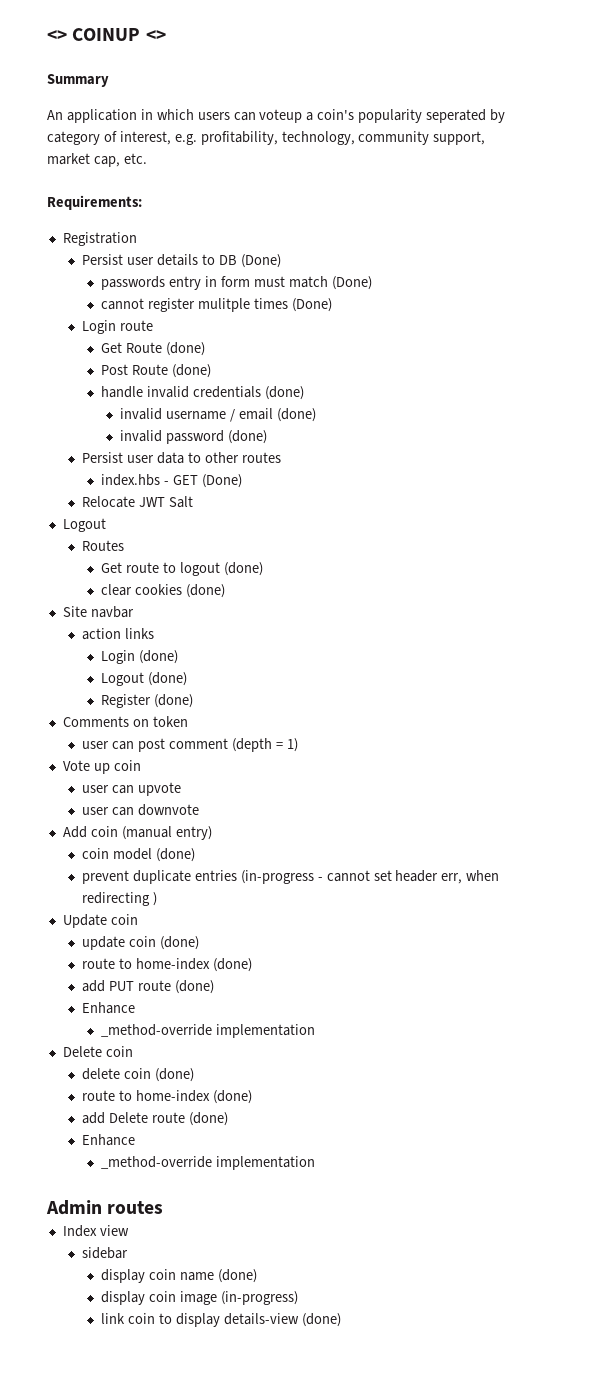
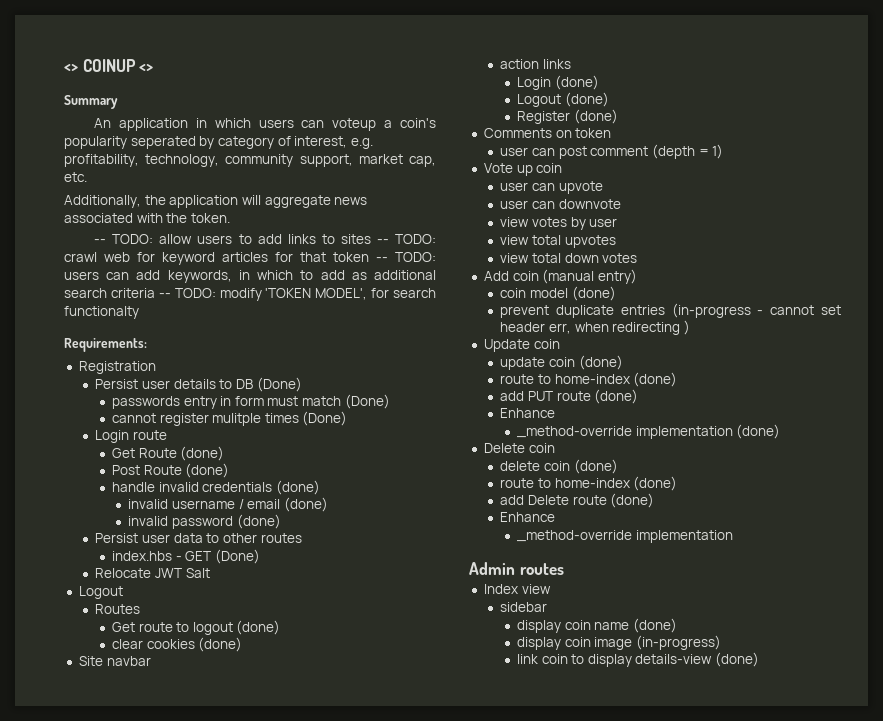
+ Additionally, the application will aggregate news associated with the token.
+ -- TODO: allow users to add links to sites -- TODO: crawl web for keyword articles for that token -- TODO: users can add keywords, in which to add as additional search criteria -- TODO: modify 'TOKEN MODEL', for search functionalty
+ view votes by user
+ view total upvotes
+ view total down votes
  add PUT route (done)
  Enhance
- _method-override implementation
+ _method-override implementation (done)

